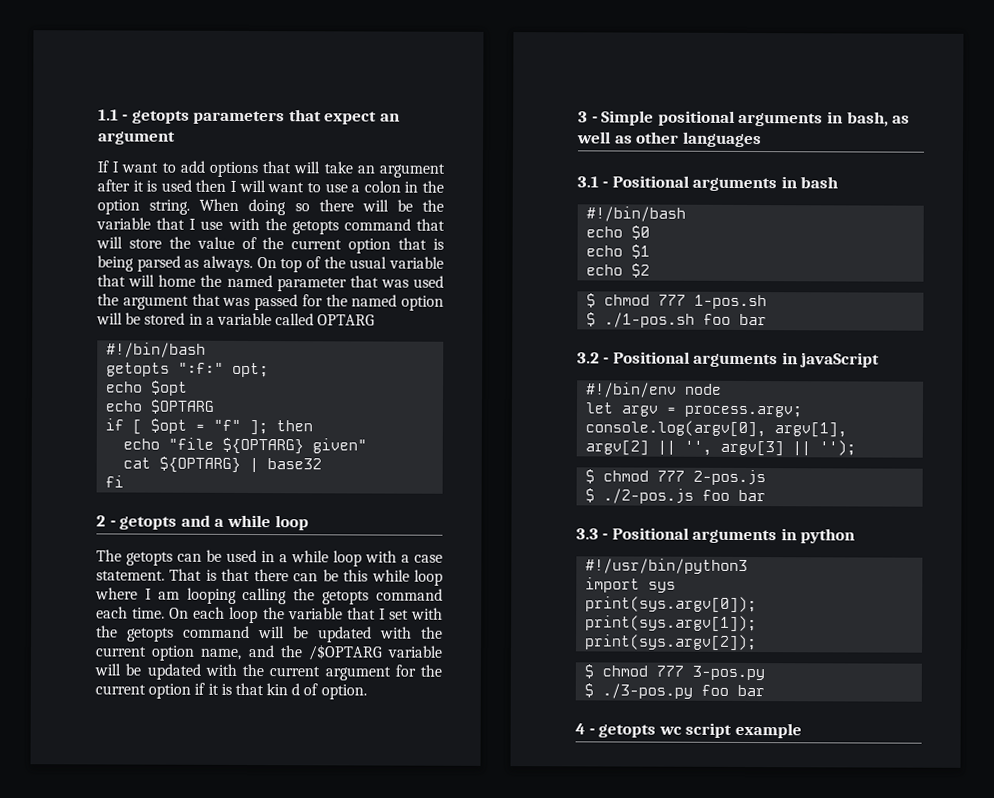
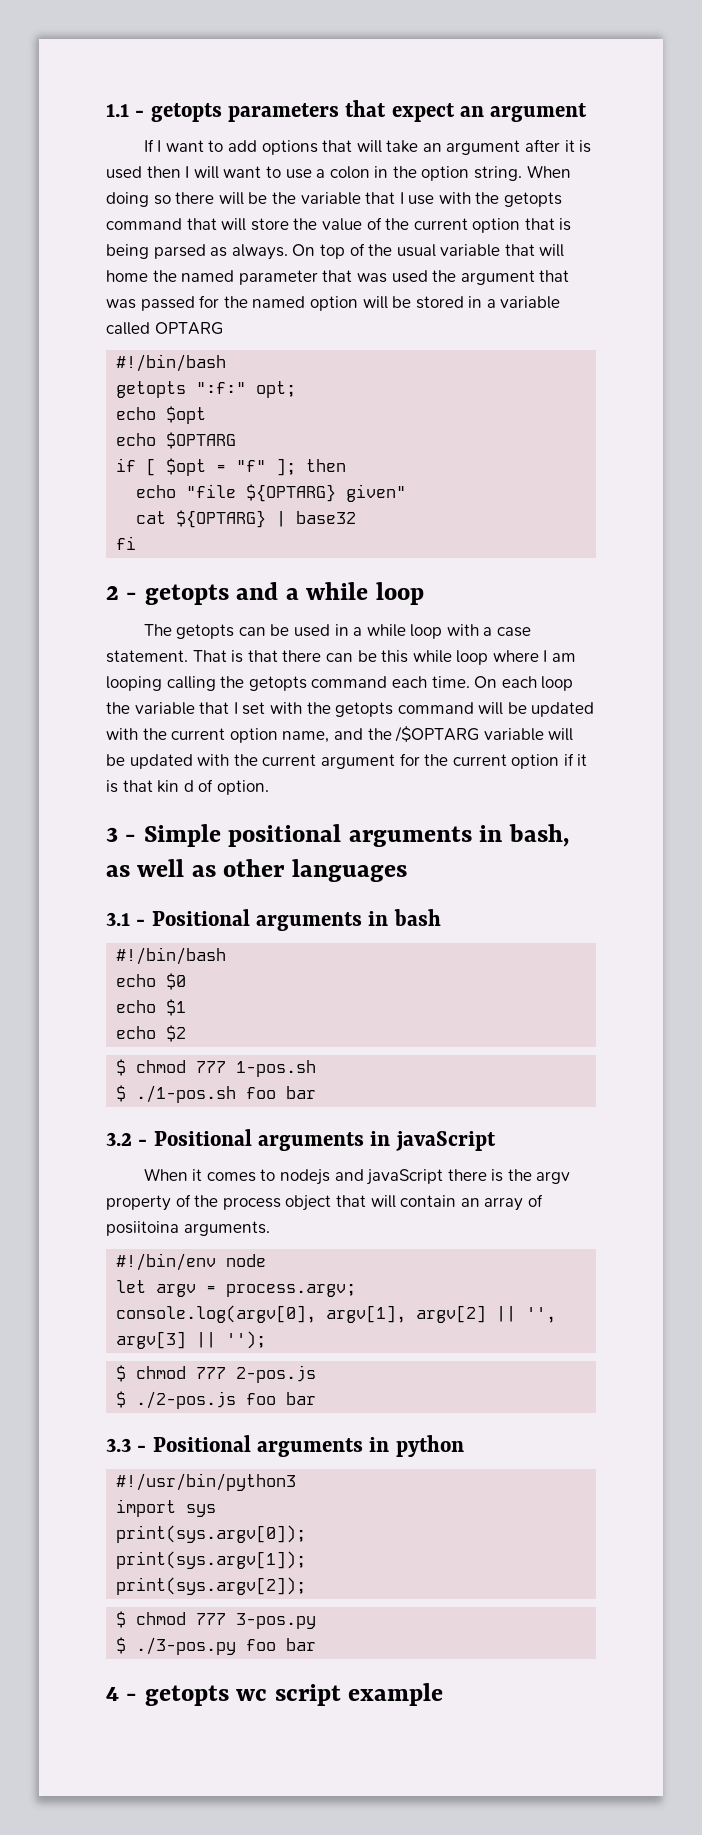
+ When it comes to nodejs and javaScript there is the argv property of the process object that will contain an array of posiitoina arguments.

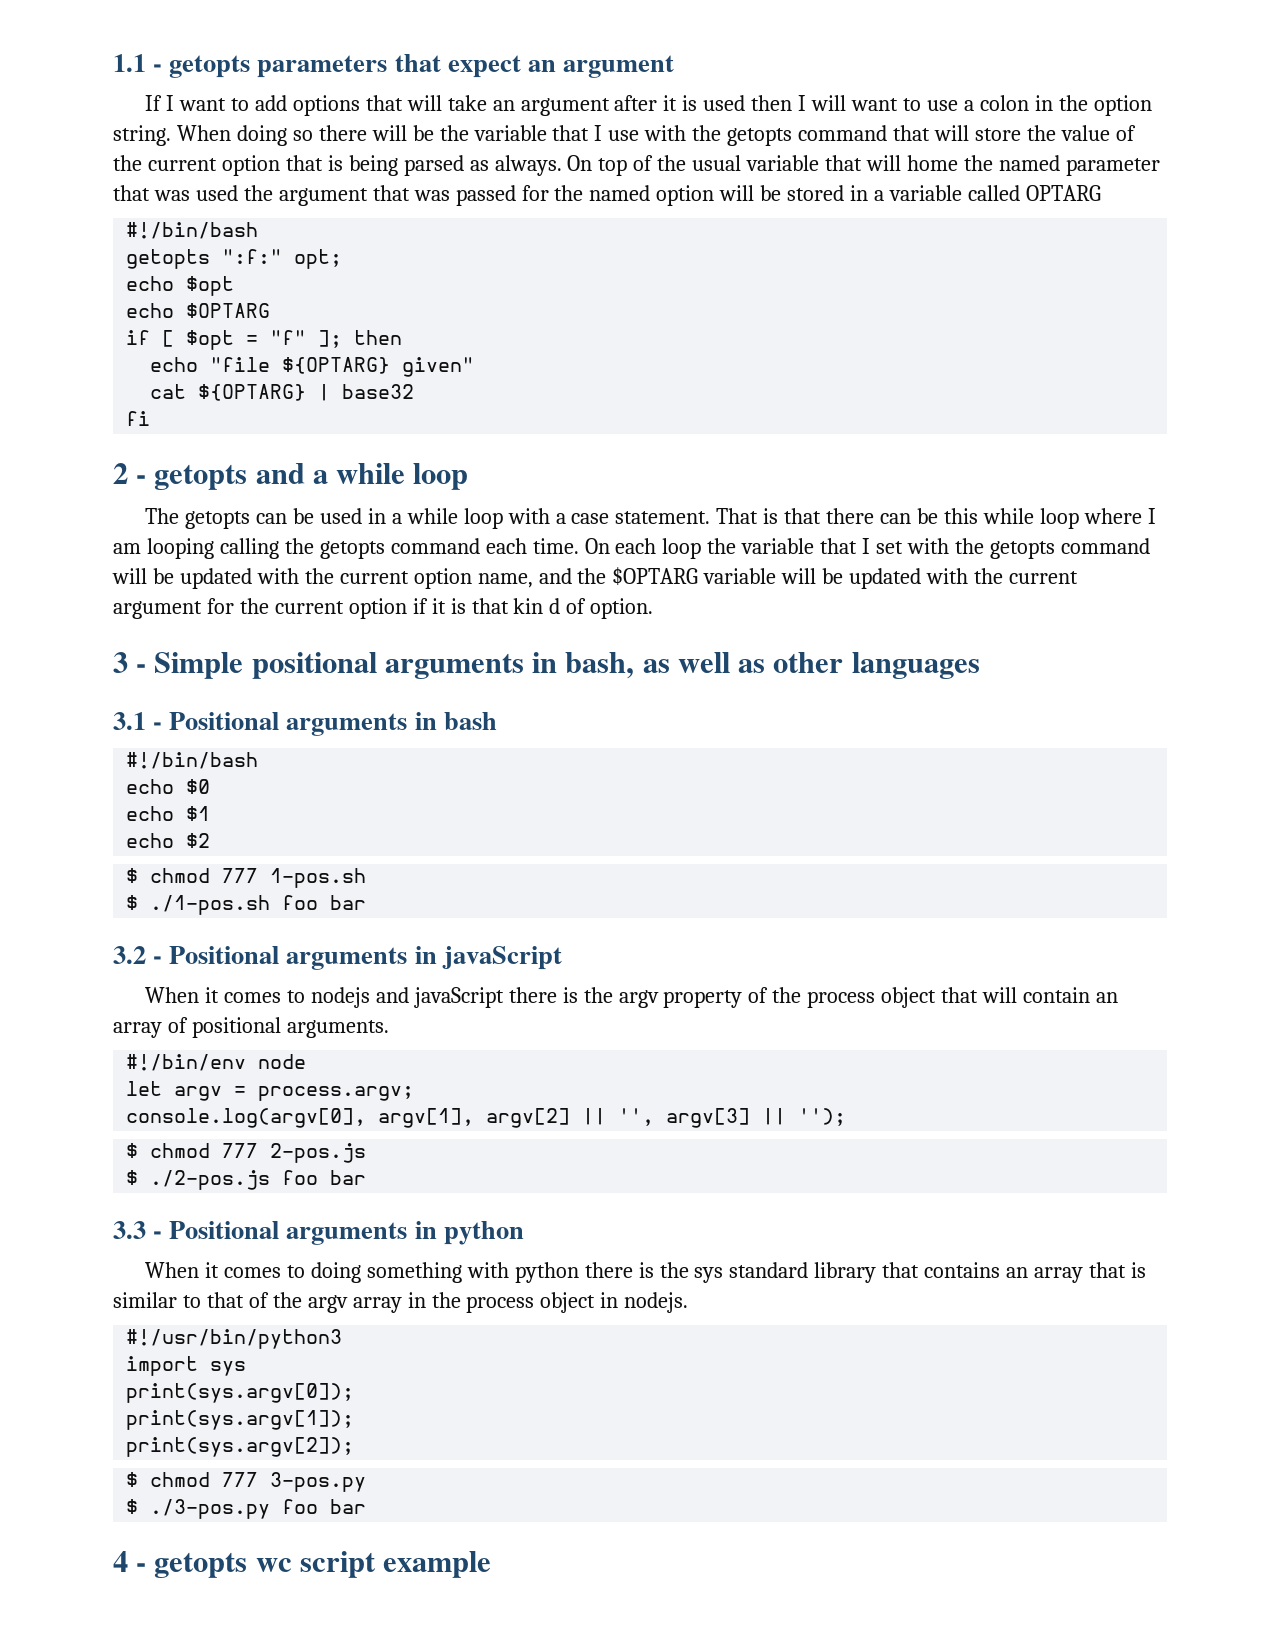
- On each loop the variable that I set with the getopts command will be updated with the current option name, and the /$OPTARG variable will be updated with the current argument for the current option if it is that kin d of option.
+ On each loop the variable that I set with the getopts command will be updated with the current option name, and the $OPTARG variable will be updated with the current argument for the current option if it is that kin d of option.
- When it comes to nodejs and javaScript there is the argv property of the process object that will contain an array of posiitoina arguments.
+ When it comes to nodejs and javaScript there is the argv property of the process object that will contain an array of positional arguments.
+ When it comes to doing something with python there is the sys standard library that contains an array that is similar to that of the argv array in the process object in nodejs.

